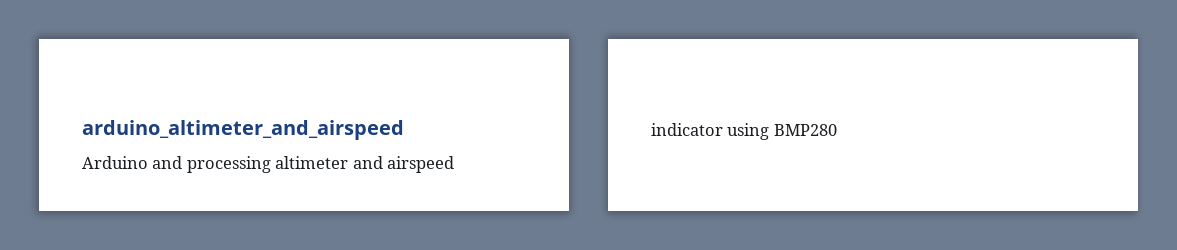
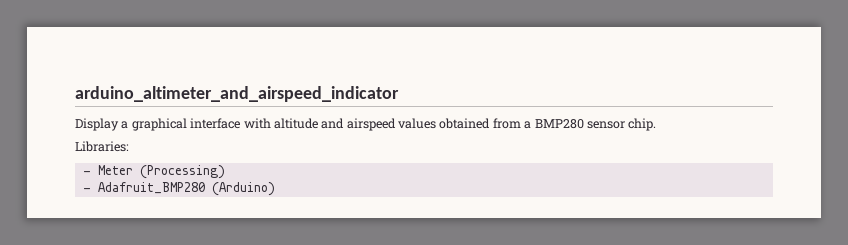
- arduino_altimeter_and_airspeed
- Arduino and processing altimeter and airspeed indicator using BMP280
+ arduino_altimeter_and_airspeed_indicator
+ Display a graphical interface with altitude and airspeed values obtained from a BMP280 sensor chip.
+ Libraries:
+ - Meter (Processing)
+ - Adafruit_BMP280 (Arduino)

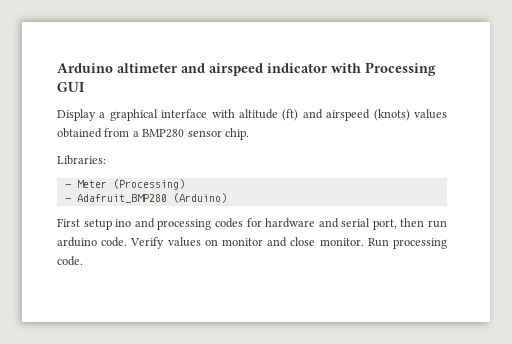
- arduino_altimeter_and_airspeed_indicator
+ Arduino altimeter and airspeed indicator with Processing GUI
- Display a graphical interface with altitude and airspeed values obtained from a BMP280 sensor chip.
+ Display a graphical interface with altitude (ft) and airspeed (knots) values obtained from a BMP280 sensor chip.
+ First setup ino and processing codes for hardware and serial port, then run arduino code. Verify values on monitor and close monitor. Run processing code.

